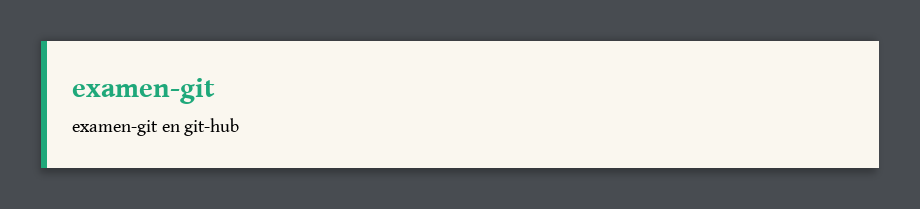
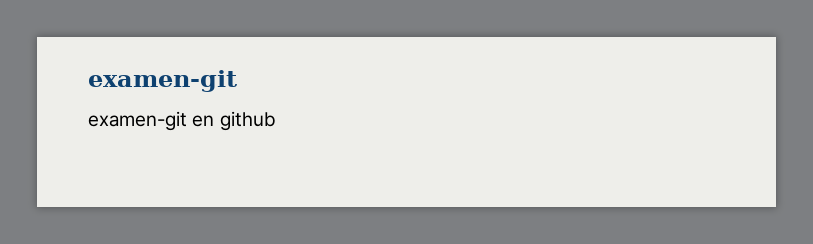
- examen-git en git-hub
+ examen-git en github

